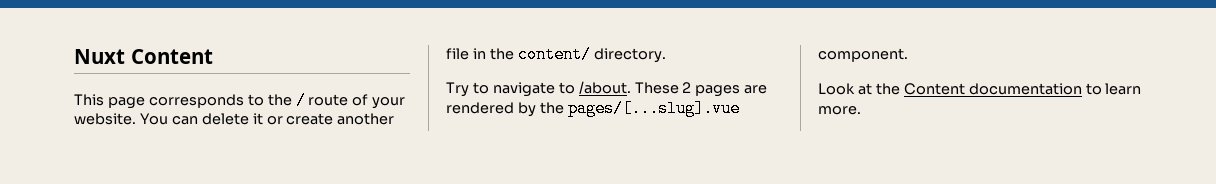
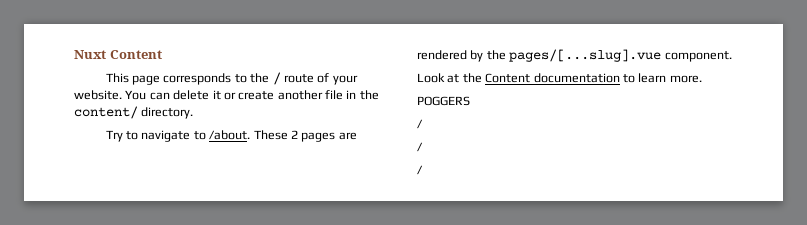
+ POGGERS
+ /
+ /
+ /

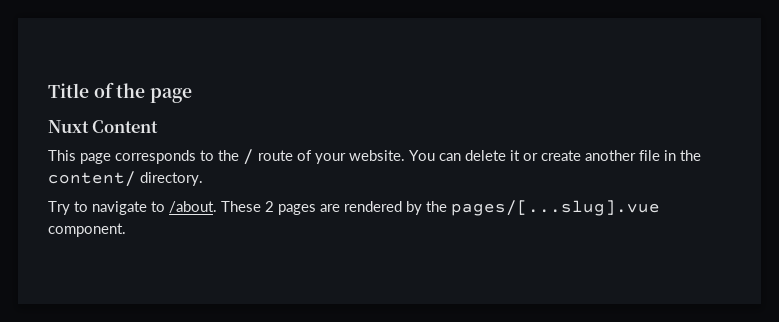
+ Title of the page
- Look at the Content documentation to learn more.
- POGGERS
- /
- /
- /

